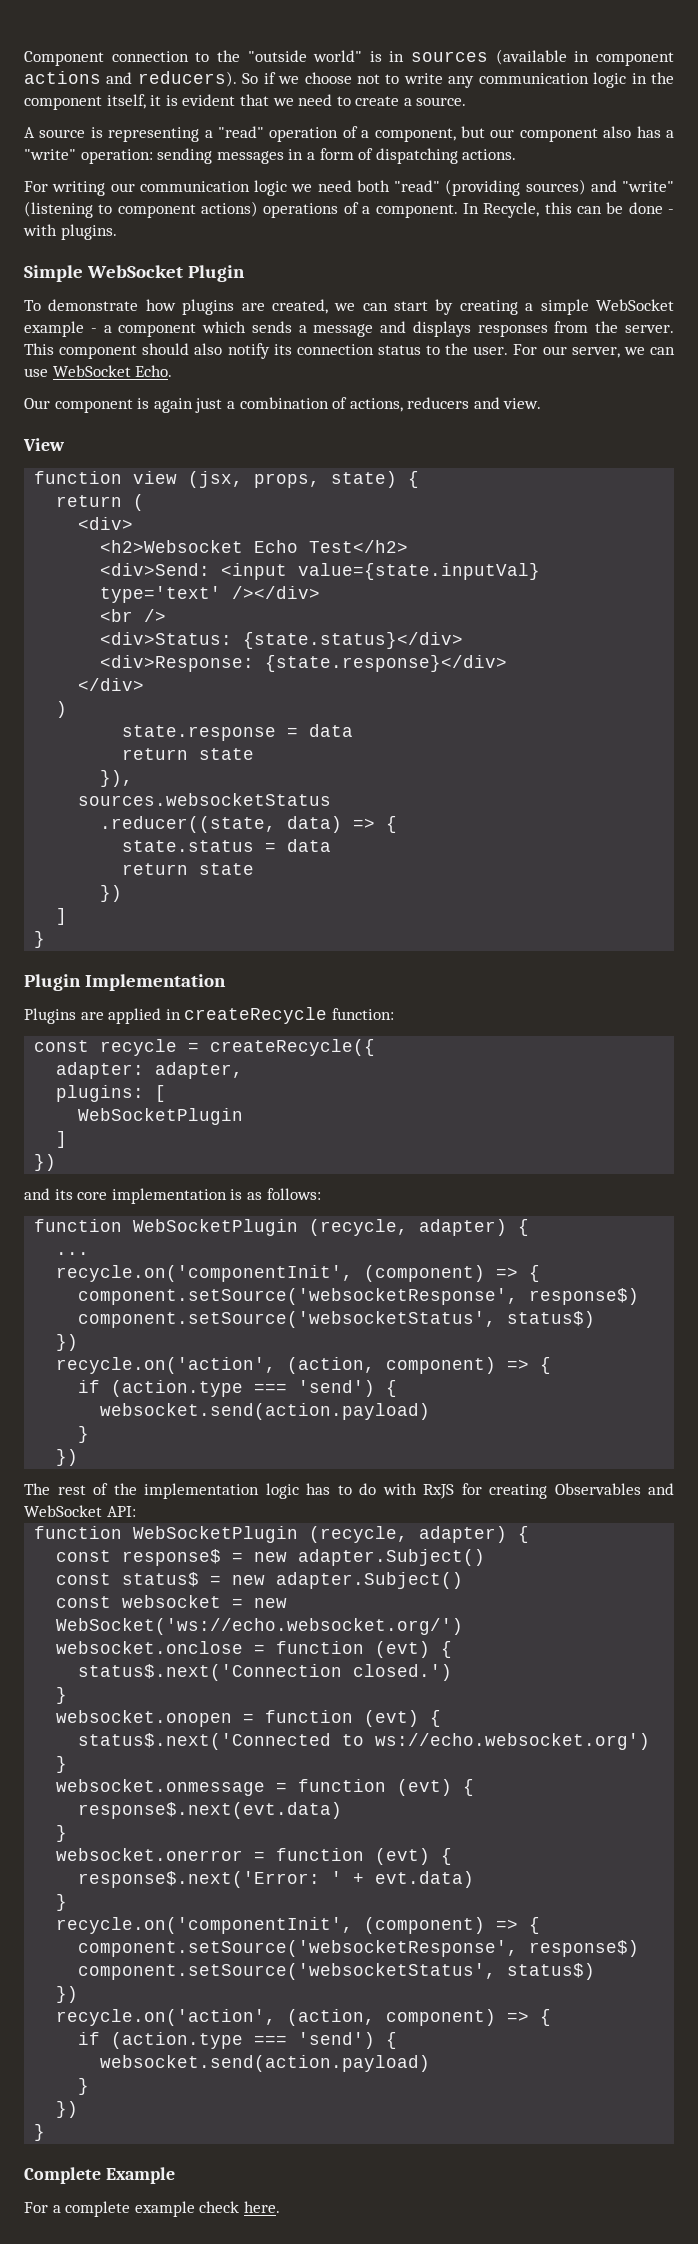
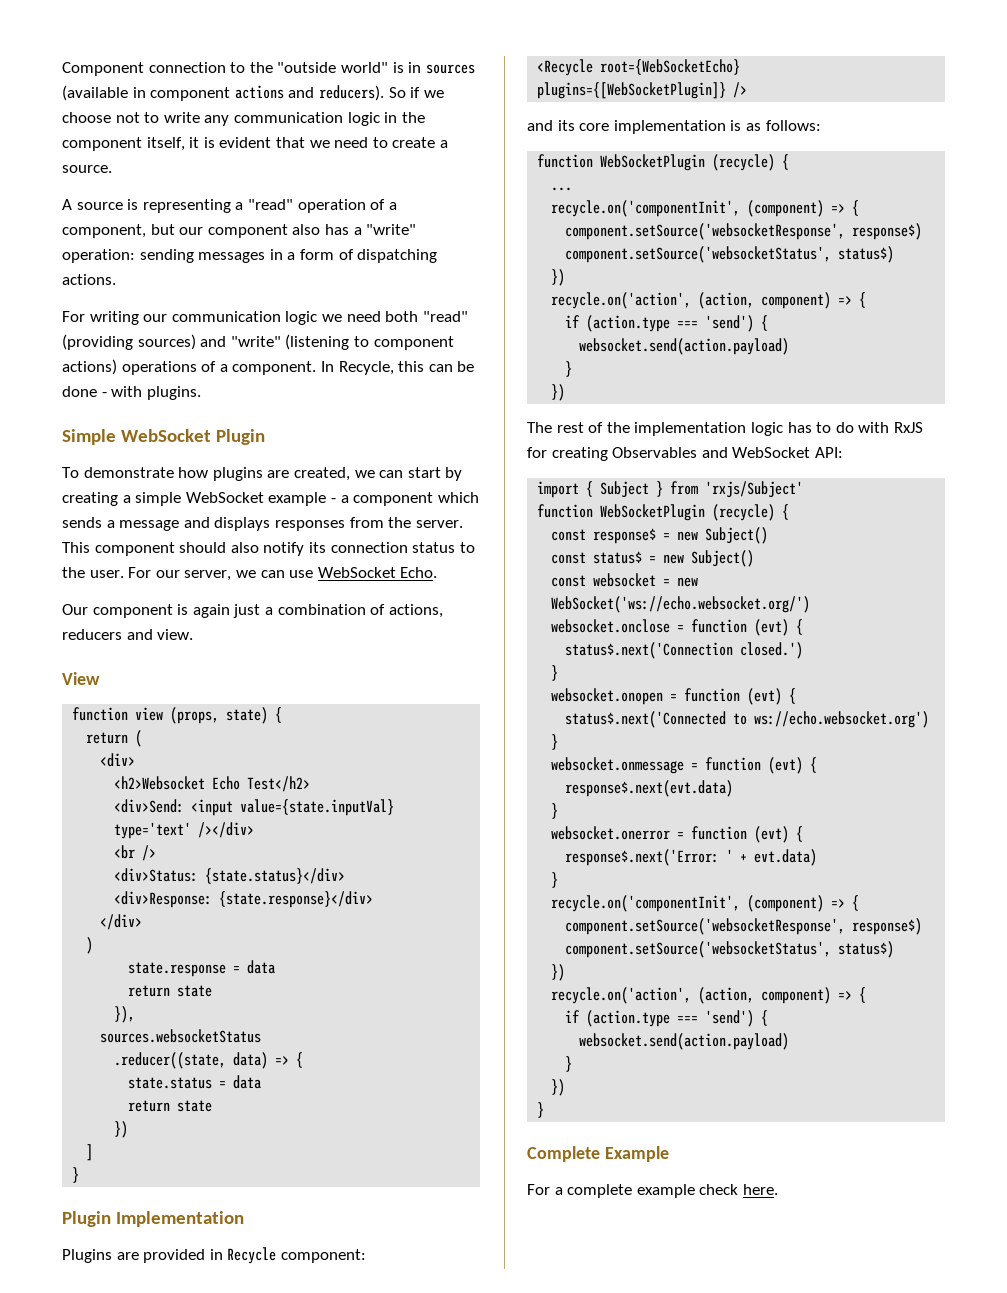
- function view (jsx, props, state) {
+ function view (props, state) {
- Plugins are applied in createRecycle function:
- const recycle = createRecycle({
- adapter: adapter,
- plugins: [
- WebSocketPlugin
- ]
- })
+ Plugins are provided in Recycle component:
+ <Recycle root={WebSocketEcho} plugins={[WebSocketPlugin]} />
  and its core implementation is as follows:
- function WebSocketPlugin (recycle, adapter) {
+ function WebSocketPlugin (recycle) {
  The rest of the implementation logic has to do with RxJS for creating Observables and WebSocket API:
- function WebSocketPlugin (recycle, adapter) {
+ import { Subject } from 'rxjs/Subject'
+ function WebSocketPlugin (recycle) {
- const response$ = new adapter.Subject()
+ const response$ = new Subject()
- const status$ = new adapter.Subject()
+ const status$ = new Subject()

